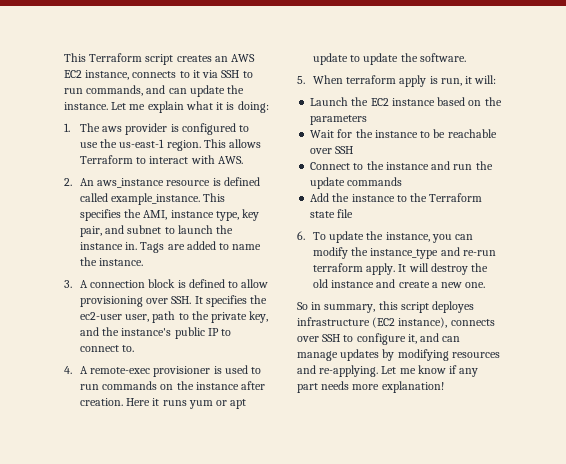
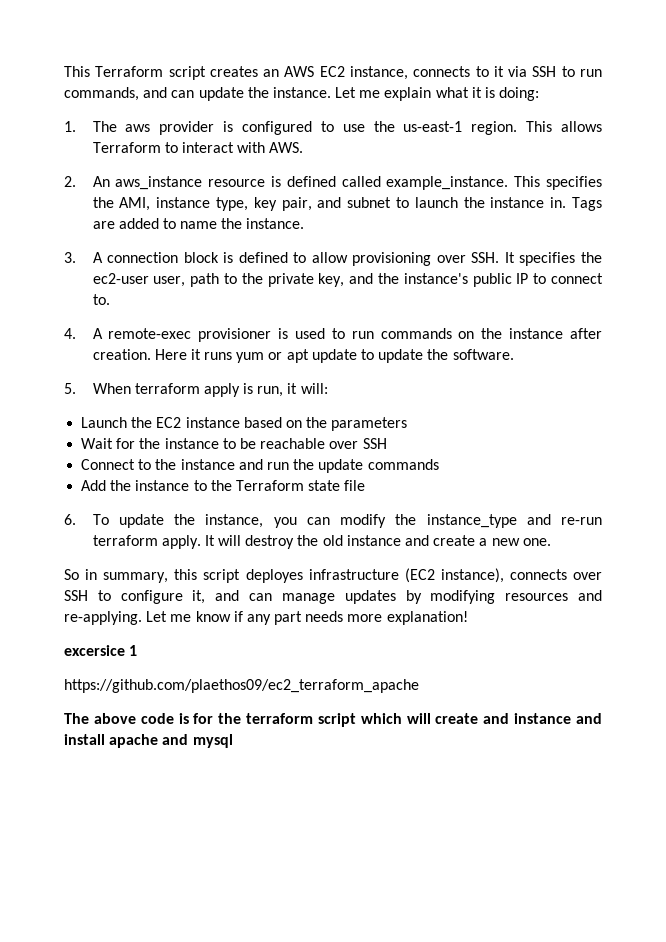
+ excersice 1
+ https://github.com/plaethos09/ec2_terraform_apache
+ The above code is for the terraform script which will create and instance and install apache and mysql

